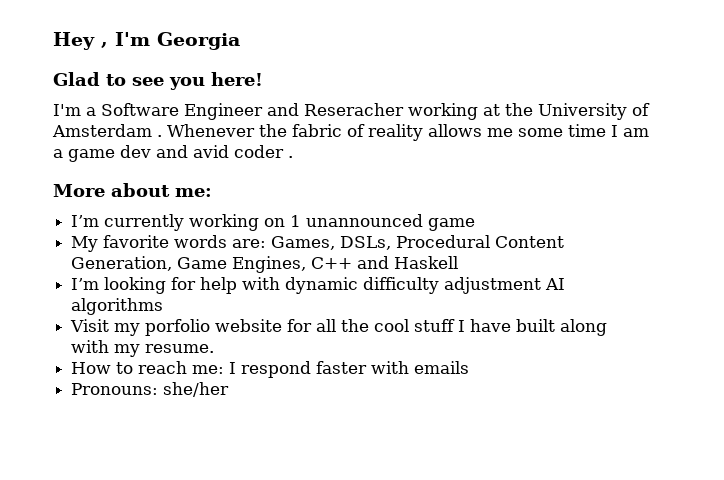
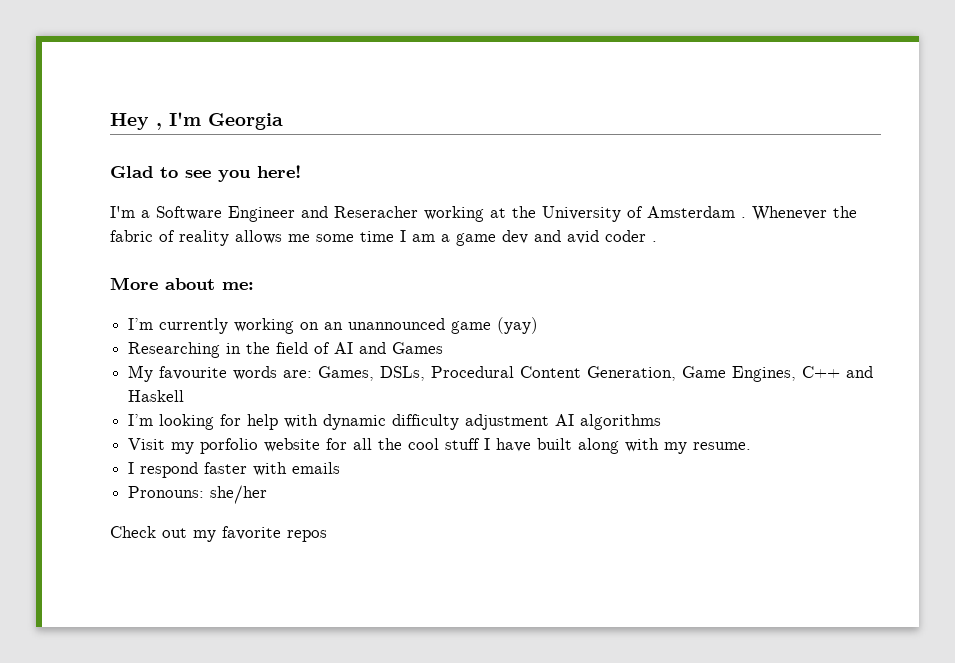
- I’m currently working on 1 unannounced game
+ I’m currently working on an unannounced game (yay)
+ Researching in the field of AI and Games
- My favorite words are: Games, DSLs, Procedural Content Generation, Game Engines, C++ and Haskell
+ My favourite words are: Games, DSLs, Procedural Content Generation, Game Engines, C++ and Haskell
- How to reach me: I respond faster with emails
+ I respond faster with emails
+ Check out my favorite repos

